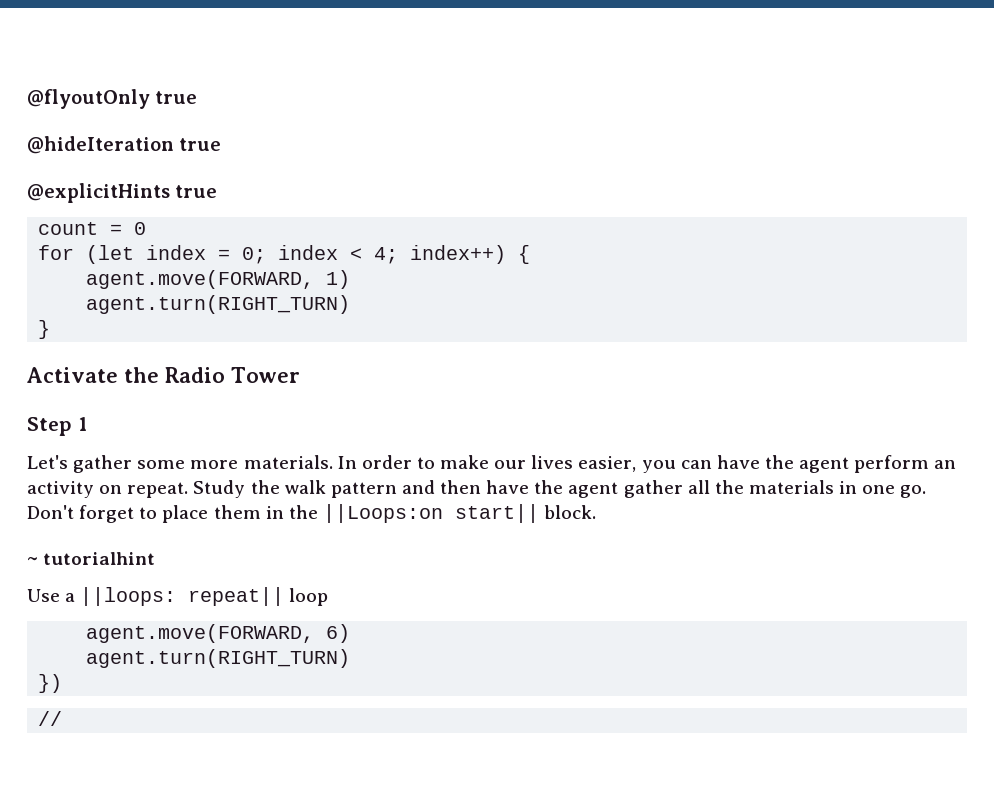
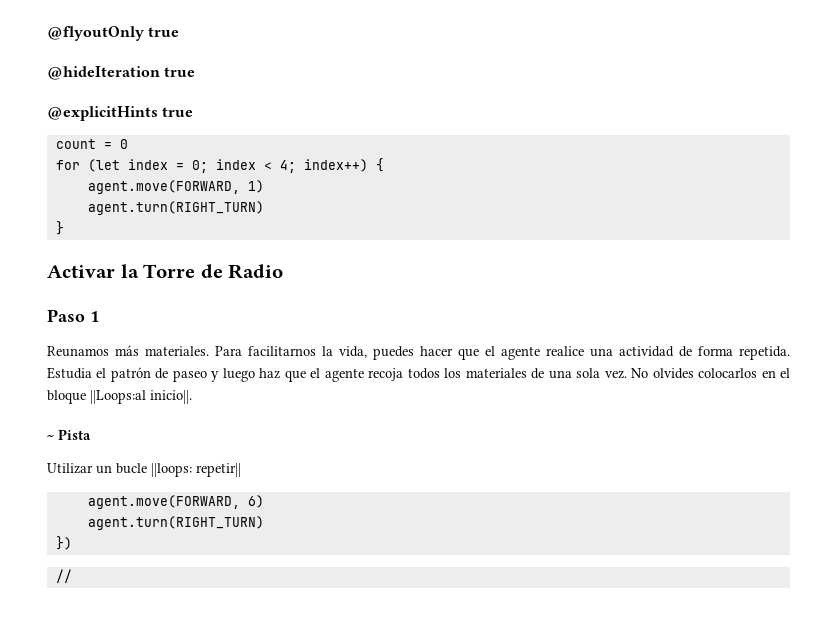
- Activate the Radio Tower
- Step 1
+ Activar la Torre de Radio
+ Paso 1
- Let's gather some more materials. In order to make our lives easier, you can have the agent perform an activity on repeat. Study the walk pattern and then have the agent gather all the materials in one go. Don't forget to place them in the ||Loops:on start|| block.
- ~ tutorialhint
- Use a ||loops: repeat|| loop
+ Reunamos más materiales. Para facilitarnos la vida, puedes hacer que el agente realice una actividad de forma repetida. Estudia el patrón de paseo y luego haz que el agente recoja todos los materiales de una sola vez. No olvides colocarlos en el bloque ||Loops:al inicio||.
+ ~ Pista
+ Utilizar un bucle ||loops: repetir||

